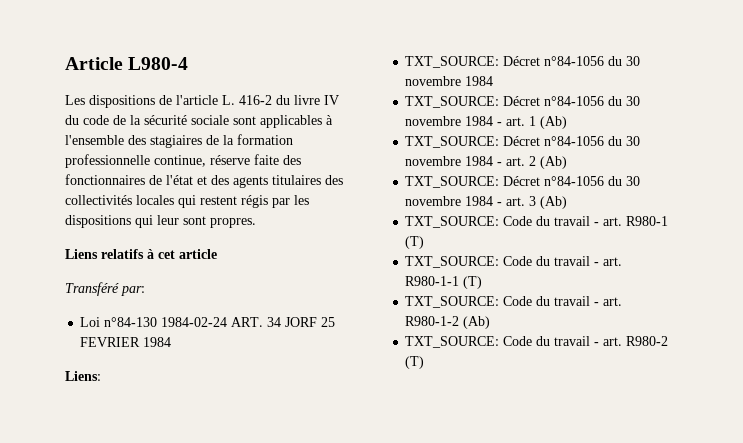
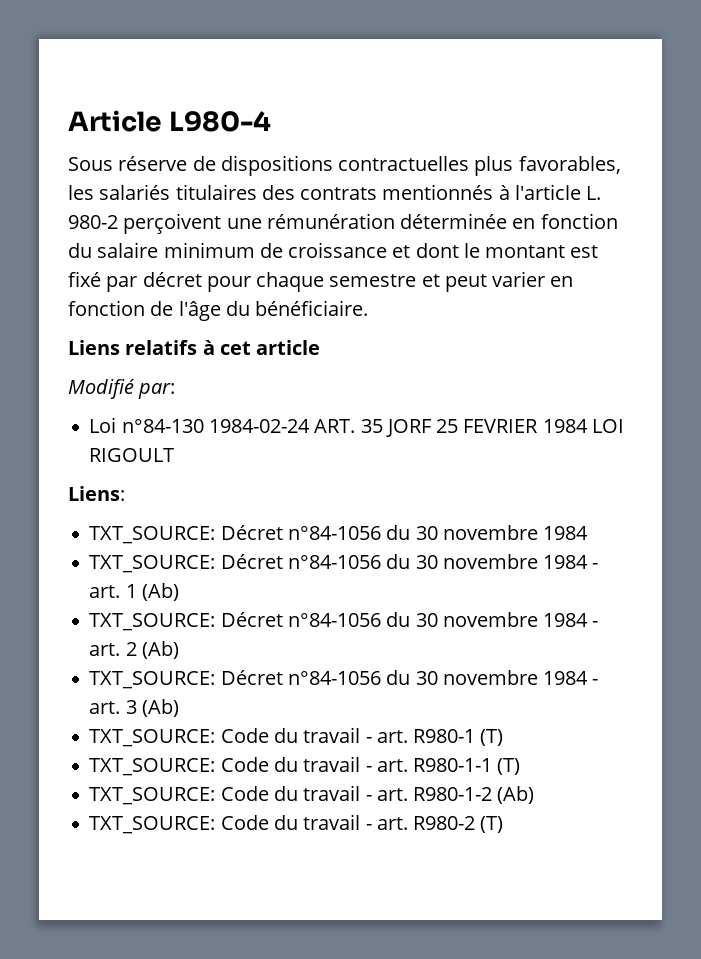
- Les dispositions de l'article L. 416-2 du livre IV du code de la sécurité sociale sont applicables à l'ensemble des stagiaires de la formation professionnelle continue, réserve faite des fonctionnaires de l'état et des agents titulaires des collectivités locales qui restent régis par les dispositions qui leur sont propres.
+ Sous réserve de dispositions contractuelles plus favorables, les salariés titulaires des contrats mentionnés à l'article L. 980-2 perçoivent une rémunération déterminée en fonction du salaire minimum de croissance et dont le montant est fixé par décret pour chaque semestre et peut varier en fonction de l'âge du bénéficiaire.
- Transféré par:
+ Modifié par:
- Loi n°84-130 1984-02-24 ART. 34 JORF 25 FEVRIER 1984
+ Loi n°84-130 1984-02-24 ART. 35 JORF 25 FEVRIER 1984 LOI RIGOULT

